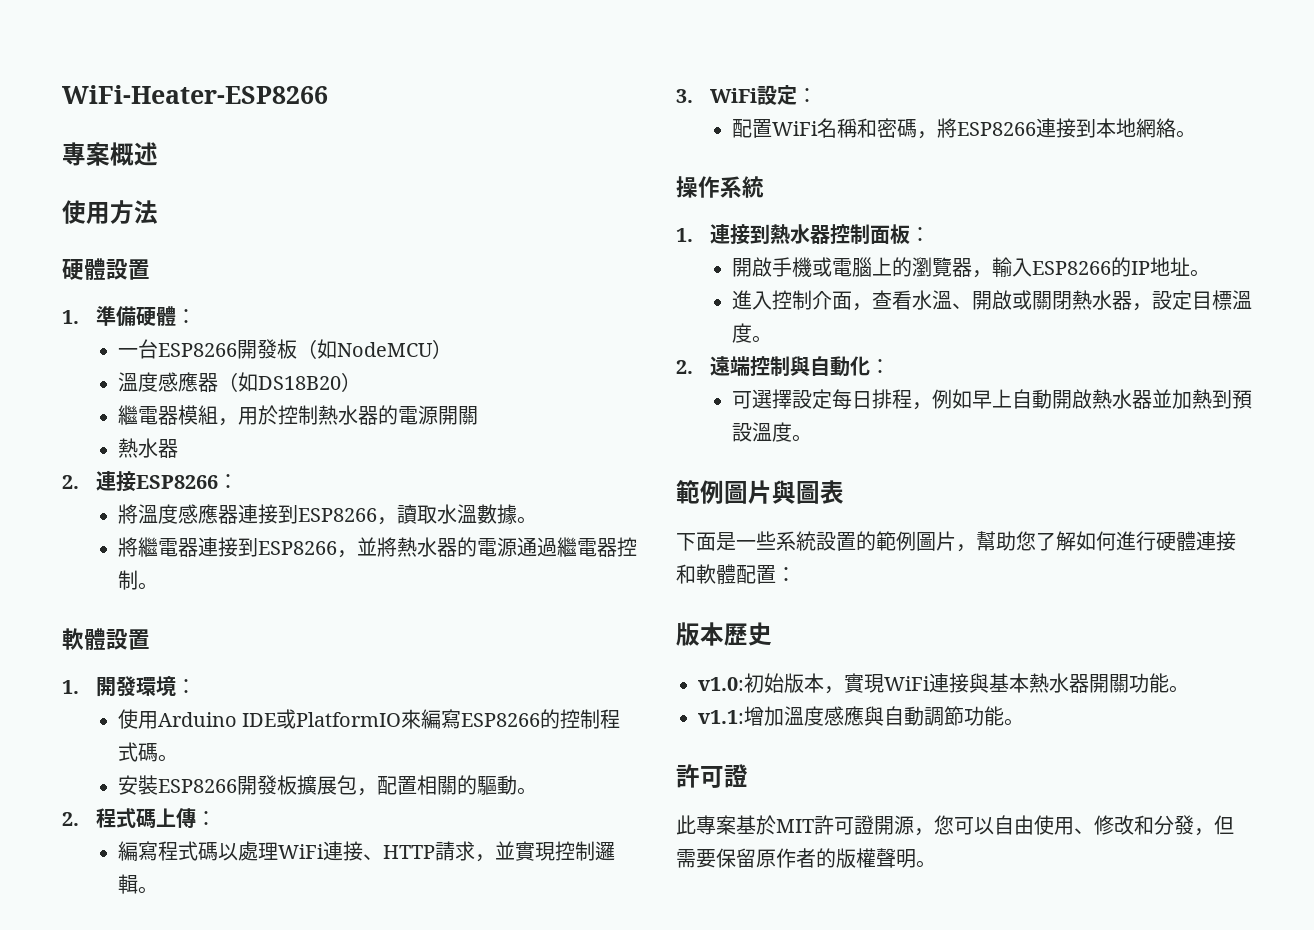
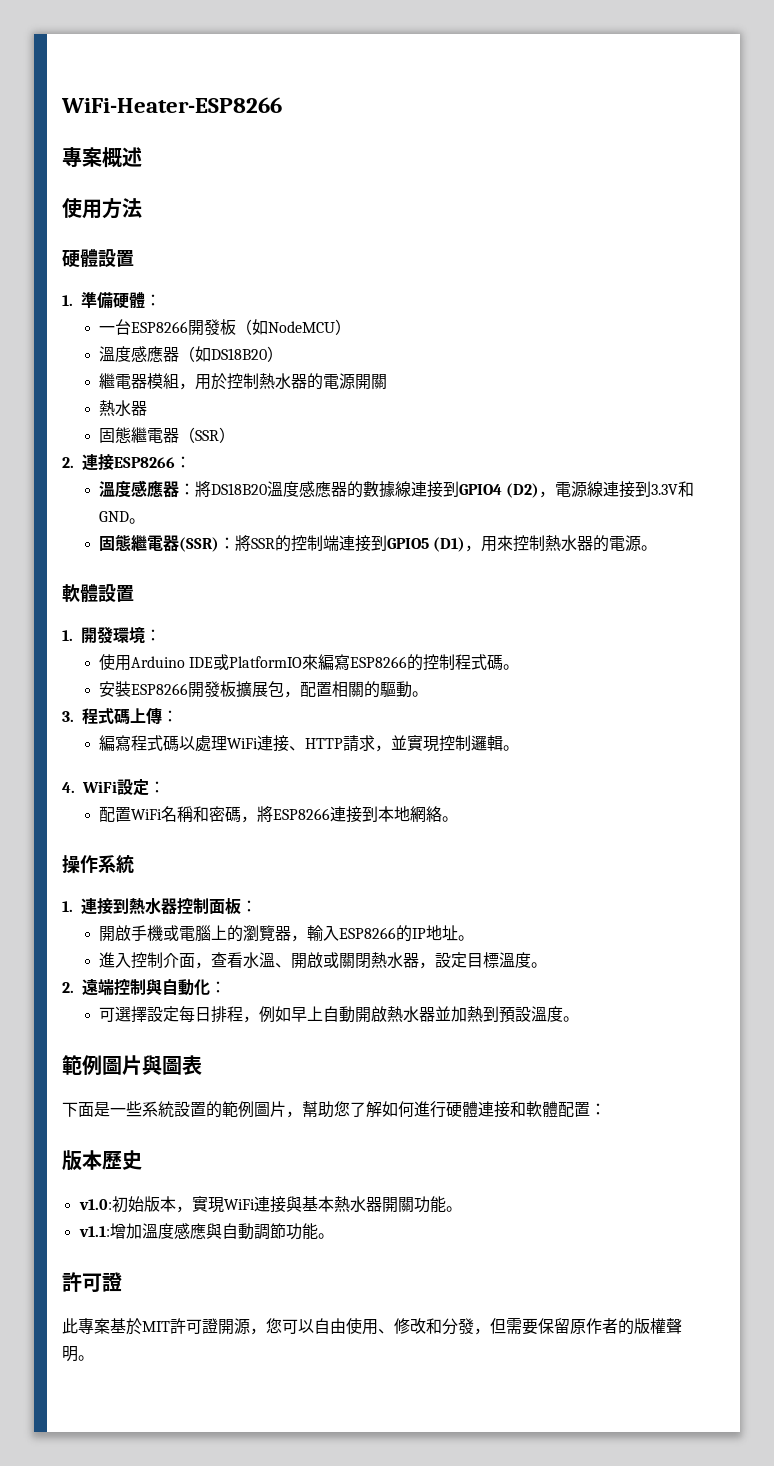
+ 固態繼電器（SSR）
- 將溫度感應器連接到ESP8266，讀取水溫數據。
- 將繼電器連接到ESP8266，並將熱水器的電源通過繼電器控制。
+ 溫度感應器：將DS18B20溫度感應器的數據線連接到GPIO4 (D2)，電源線連接到3.3V和GND。
+ 固態繼電器(SSR)：將SSR的控制端連接到GPIO5 (D1)，用來控制熱水器的電源。
- 2.程式碼上傳：
+ 3.程式碼上傳：
- 3. WiFi設定：
+ 4. WiFi設定：

